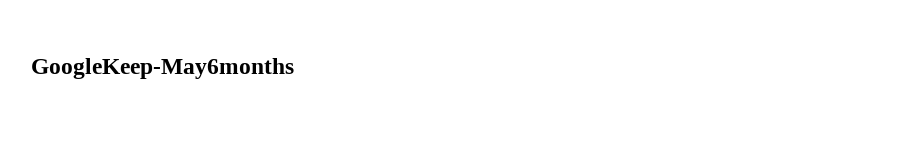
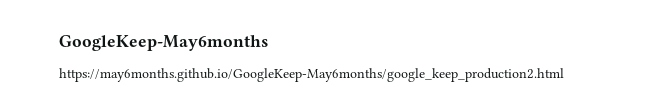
+ https://may6months.github.io/GoogleKeep-May6months/google_keep_production2.html

